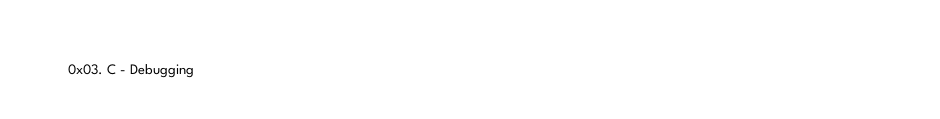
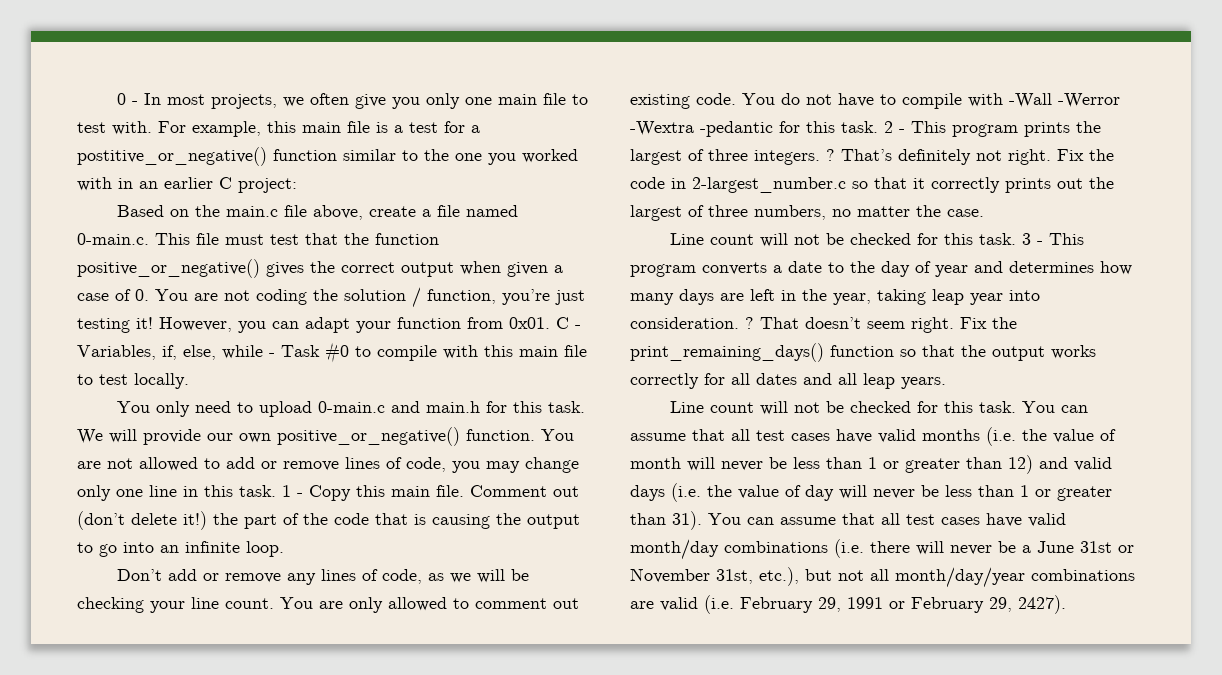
- 0x03. C - Debugging
+ 0 - In most projects, we often give you only one main file to test with. For example, this main file is a test for a postitive_or_negative() function similar to the one you worked with in an earlier C project:
+ Based on the main.c file above, create a file named 0-main.c. This file must test that the function positive_or_negative() gives the correct output when given a case of 0. You are not coding the solution / function, you’re just testing it! However, you can adapt your function from 0x01. C - Variables, if, else, while - Task #0 to compile with this main file to test locally.
+ You only need to upload 0-main.c and main.h for this task. We will provide our own positive_or_negative() function. You are not allowed to add or remove lines of code, you may change only one line in this task. 1 - Copy this main file. Comment out (don’t delete it!) the part of the code that is causing the output to go into an infinite loop.
+ Don’t add or remove any lines of code, as we will be checking your line count. You are only allowed to comment out existing code. You do not have to compile with -Wall -Werror -Wextra -pedantic for this task. 2 - This program prints the largest of three integers. ? That’s definitely not right. Fix the code in 2-largest_number.c so that it correctly prints out the largest of three numbers, no matter the case.
+ Line count will not be checked for this task. 3 - This program converts a date to the day of year and determines how many days are left in the year, taking leap year into consideration. ? That doesn’t seem right. Fix the print_remaining_days() function so that the output works correctly for all dates and all leap years.
+ Line count will not be checked for this task. You can assume that all test cases have valid months (i.e. the value of month will never be less than 1 or greater than 12) and valid days (i.e. the value of day will never be less than 1 or greater than 31). You can assume that all test cases have valid month/day combinations (i.e. there will never be a June 31st or November 31st, etc.), but not all month/day/year combinations are valid (i.e. February 29, 1991 or February 29, 2427).

